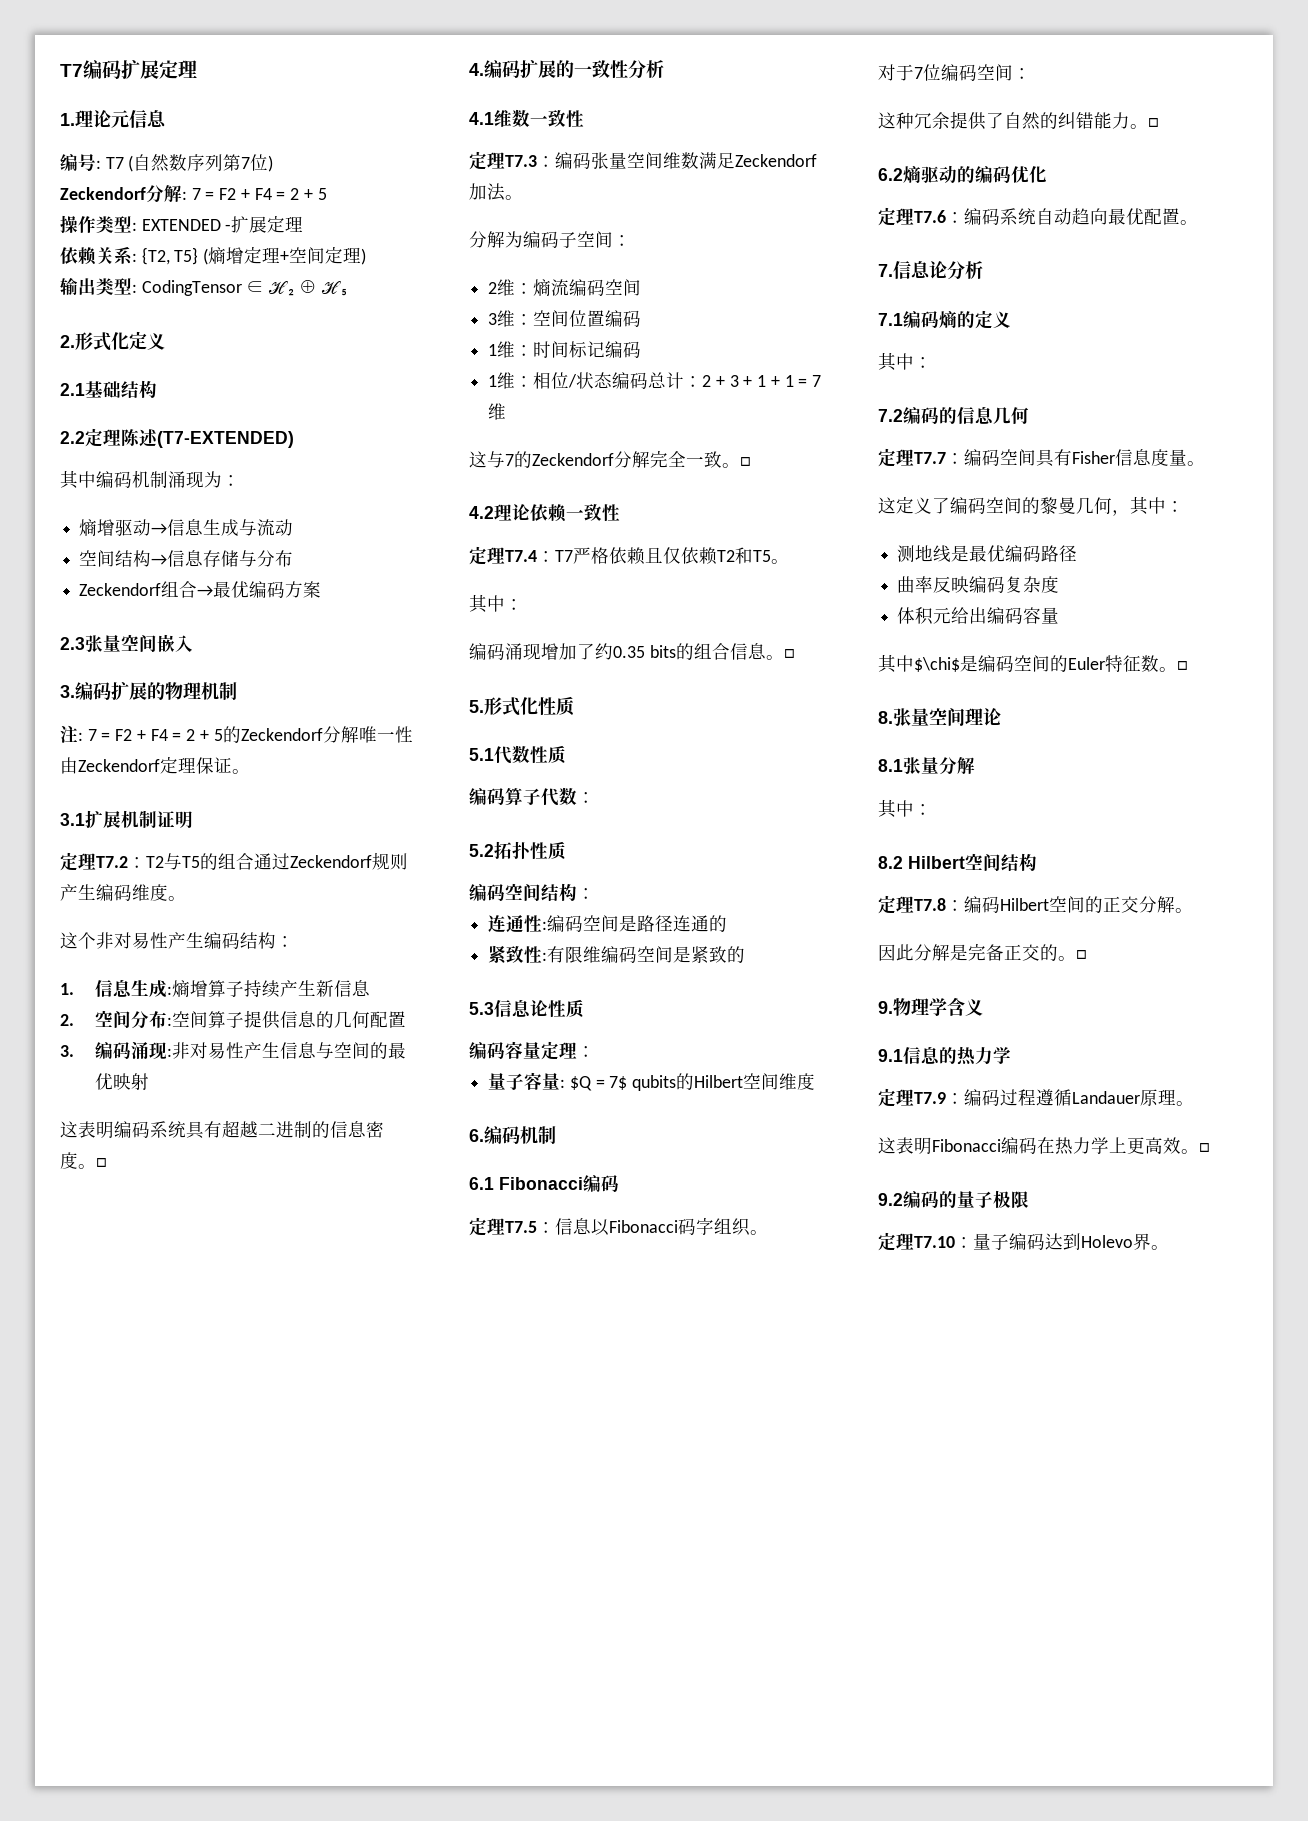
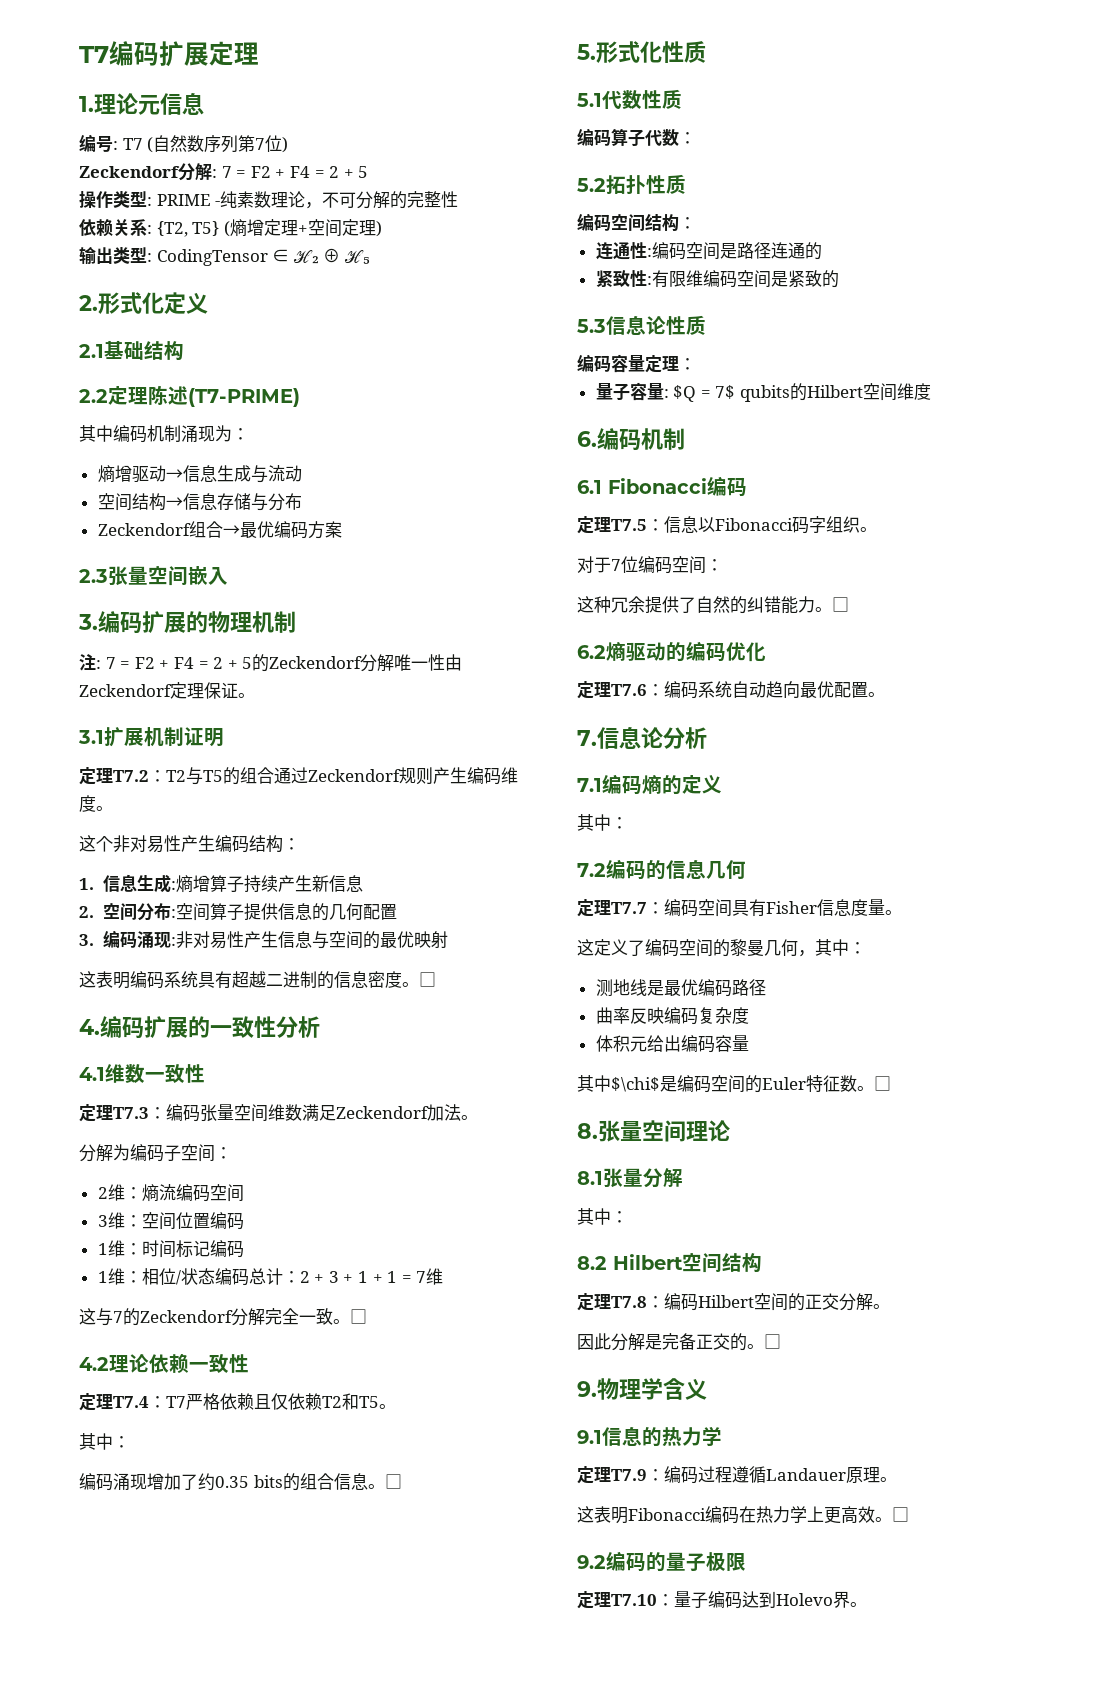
- 操作类型: EXTENDED -扩展定理
+ 操作类型: PRIME -纯素数理论，不可分解的完整性
- 2.2定理陈述(T7-EXTENDED)
+ 2.2定理陈述(T7-PRIME)

